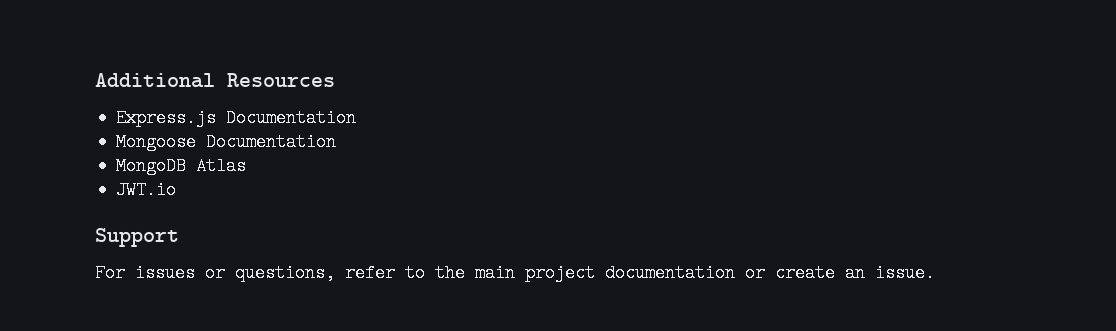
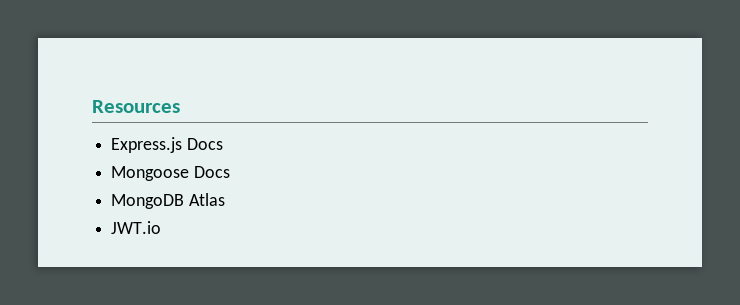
- Additional Resources
+ Resources
- Express.js Documentation
+ Express.js Docs
- Mongoose Documentation
+ Mongoose Docs
- Support
- For issues or questions, refer to the main project documentation or create an issue.

